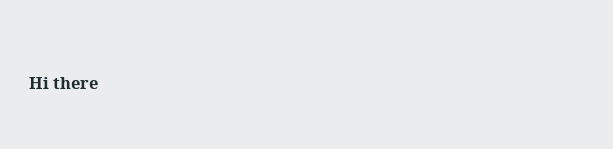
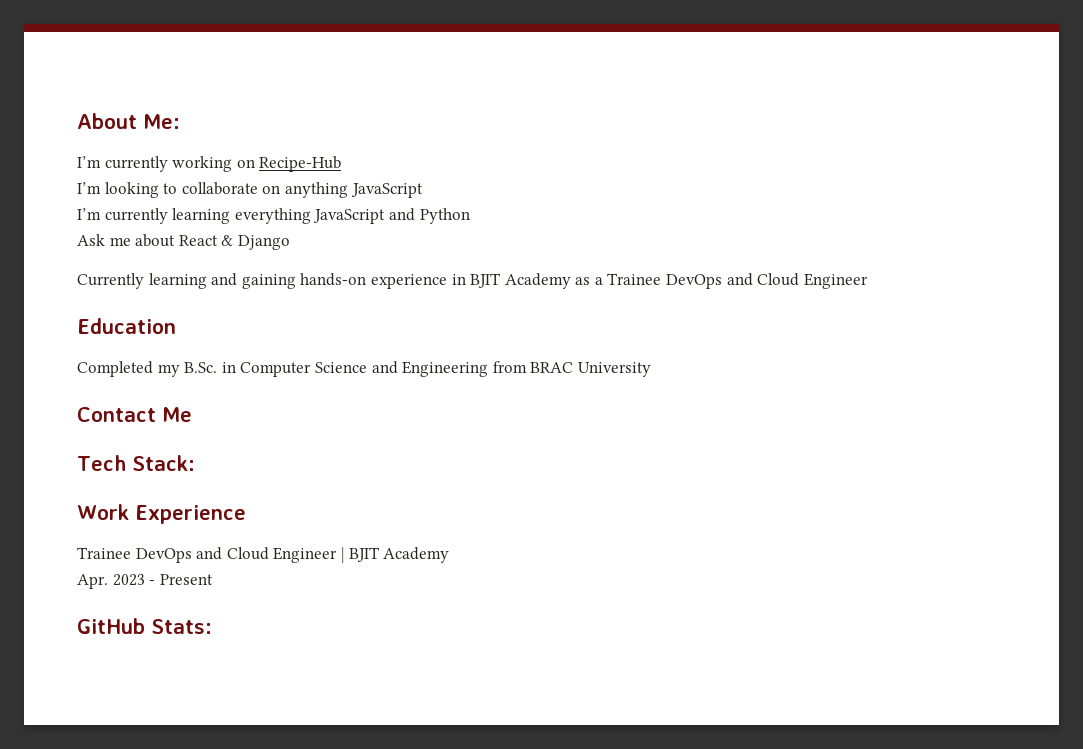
- Hi there
+ About Me:
+ I’m currently working on Recipe-Hub
+ I’m looking to collaborate on anything JavaScript
+ I’m currently learning everything JavaScript and Python
+ Ask me about React & Django
+ Currently learning and gaining hands-on experience in BJIT Academy as a Trainee DevOps and Cloud Engineer
+ Education
+ Completed my B.Sc. in Computer Science and Engineering from BRAC University
+ Contact Me
+ Tech Stack:
+ Work Experience
+ Trainee DevOps and Cloud Engineer | BJIT Academy
+ Apr. 2023 - Present
+ GitHub Stats:

